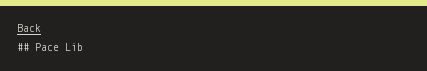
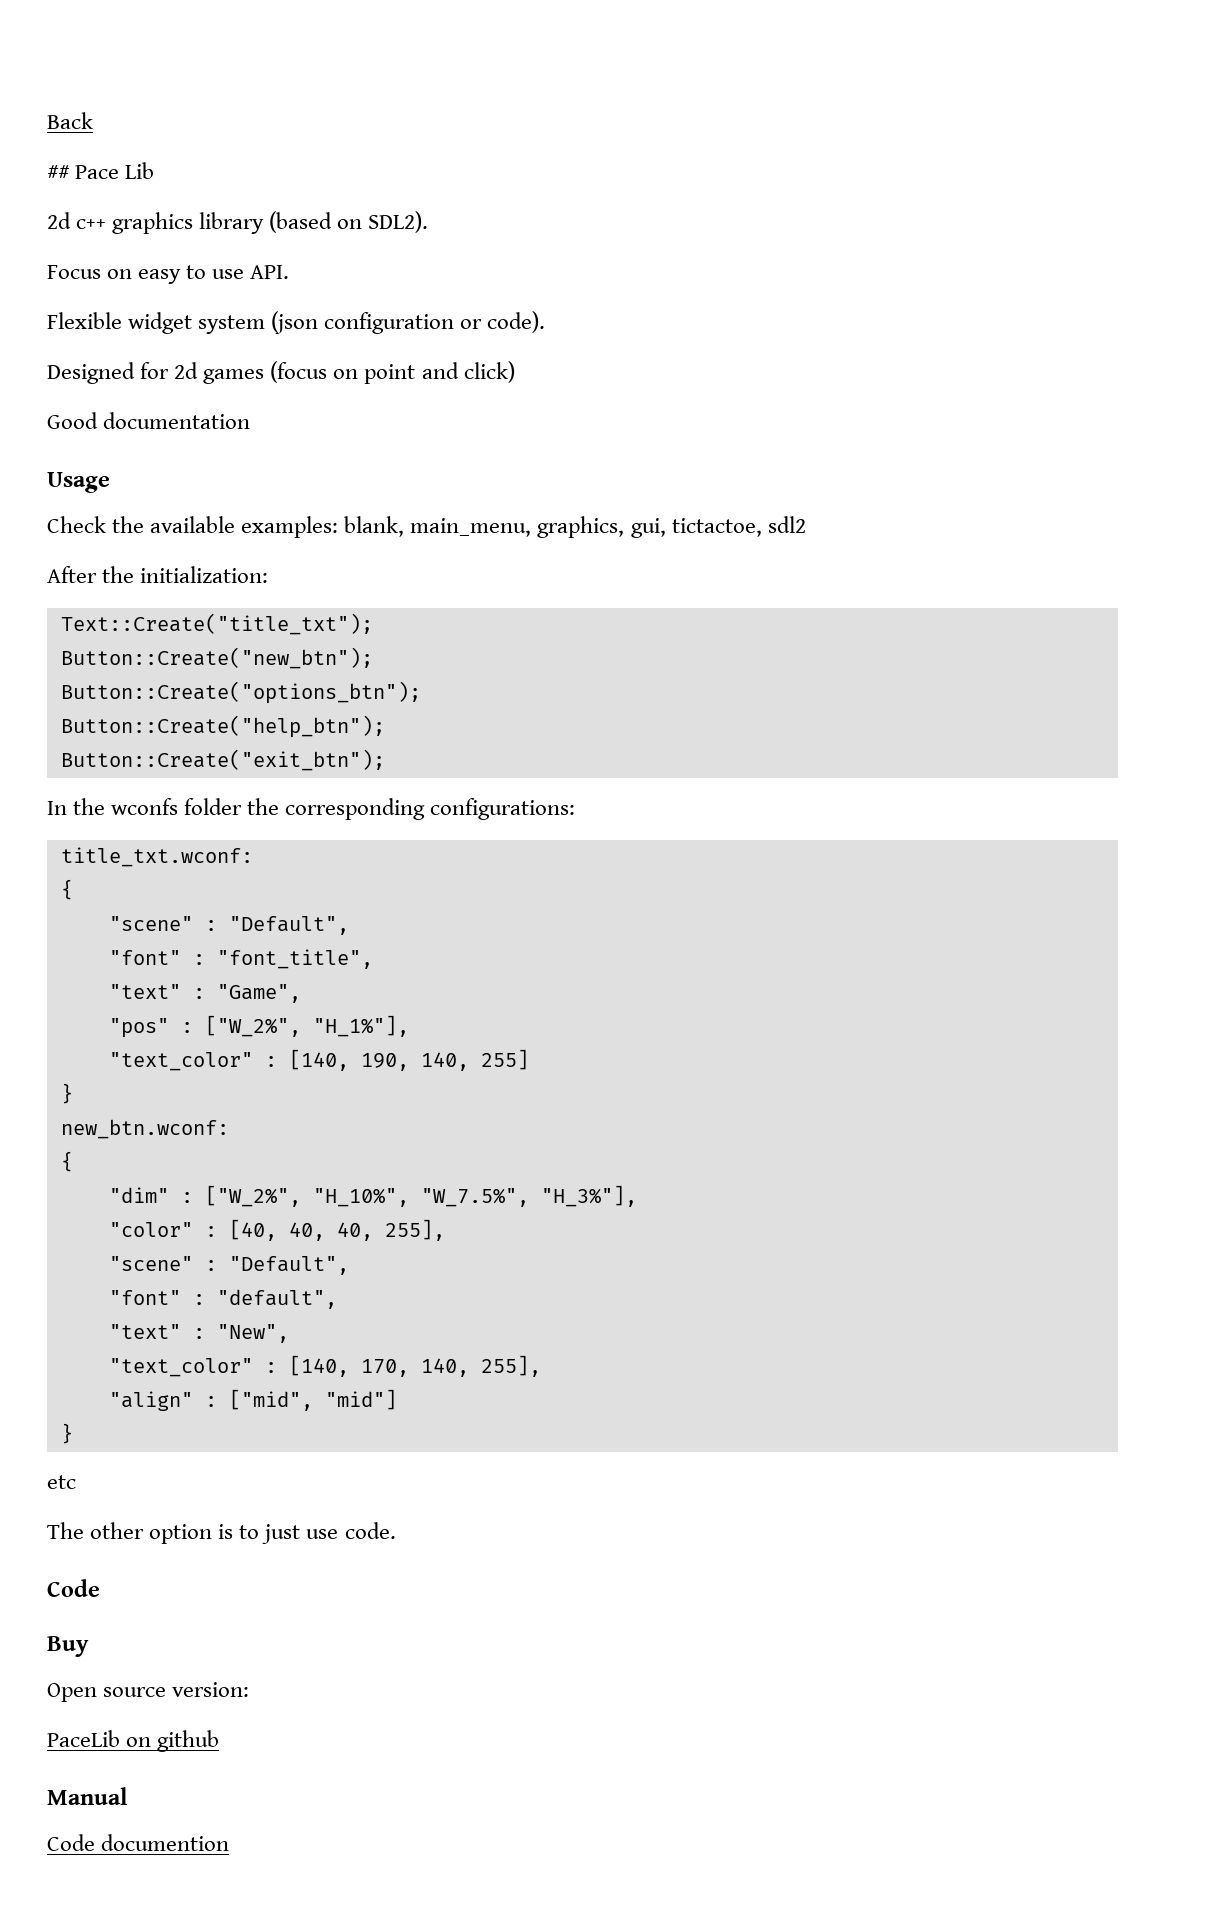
+ 2d c++ graphics library (based on SDL2).
+ Focus on easy to use API.
+ Flexible widget system (json configuration or code).
+ Designed for 2d games (focus on point and click)
+ Good documentation
+ Usage
+ Check the available examples: blank, main_menu, graphics, gui, tictactoe, sdl2
+ After the initialization:
+ Text::Create("title_txt");
+ Button::Create("new_btn");
+ Button::Create("options_btn");
+ Button::Create("help_btn");
+ Button::Create("exit_btn");
+ In the wconfs folder the corresponding configurations:
+ title_txt.wconf:
+ {
+ "scene" : "Default",
+ "font" : "font_title",
+ "text" : "Game",
+ "pos" : ["W_2%", "H_1%"],
+ "text_color" : [140, 190, 140, 255]
+ }
+ new_btn.wconf:
+ {
+ "dim" : ["W_2%", "H_10%", "W_7.5%", "H_3%"],
+ "color" : [40, 40, 40, 255],
+ "scene" : "Default",
+ "font" : "default",
+ "text" : "New",
+ "text_color" : [140, 170, 140, 255],
+ "align" : ["mid", "mid"]
+ }
+ etc
+ The other option is to just use code.
+ Code
+ Buy
+ Open source version:
+ PaceLib on github
+ Manual
+ Code documention

